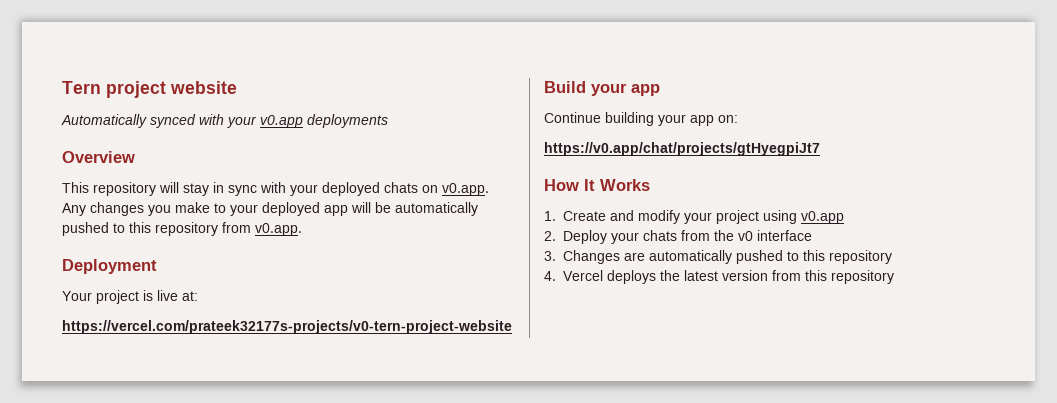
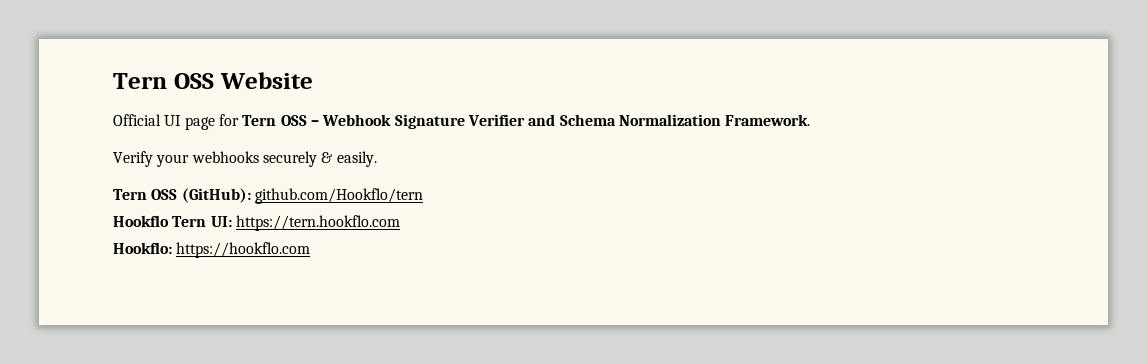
- Tern project website
- Automatically synced with your v0.app deployments
- Overview
- This repository will stay in sync with your deployed chats on v0.app. Any changes you make to your deployed app will be automatically pushed to this repository from v0.app.
- Deployment
- Your project is live at:
- https://vercel.com/prateek32177s-projects/v0-tern-project-website
- Build your app
- Continue building your app on:
- https://v0.app/chat/projects/gtHyegpiJt7
- How It Works
- 1. Create and modify your project using v0.app
- 2. Deploy your chats from the v0 interface
- 3. Changes are automatically pushed to this repository
- 4. Vercel deploys the latest version from this repository
+ Tern OSS Website
+ Official UI page for Tern OSS – Webhook Signature Verifier and Schema Normalization Framework.
+ Verify your webhooks securely & easily.
+ Tern OSS (GitHub): github.com/Hookflo/tern
+ Hookflo Tern UI: https://tern.hookflo.com
+ Hookflo: https://hookflo.com

